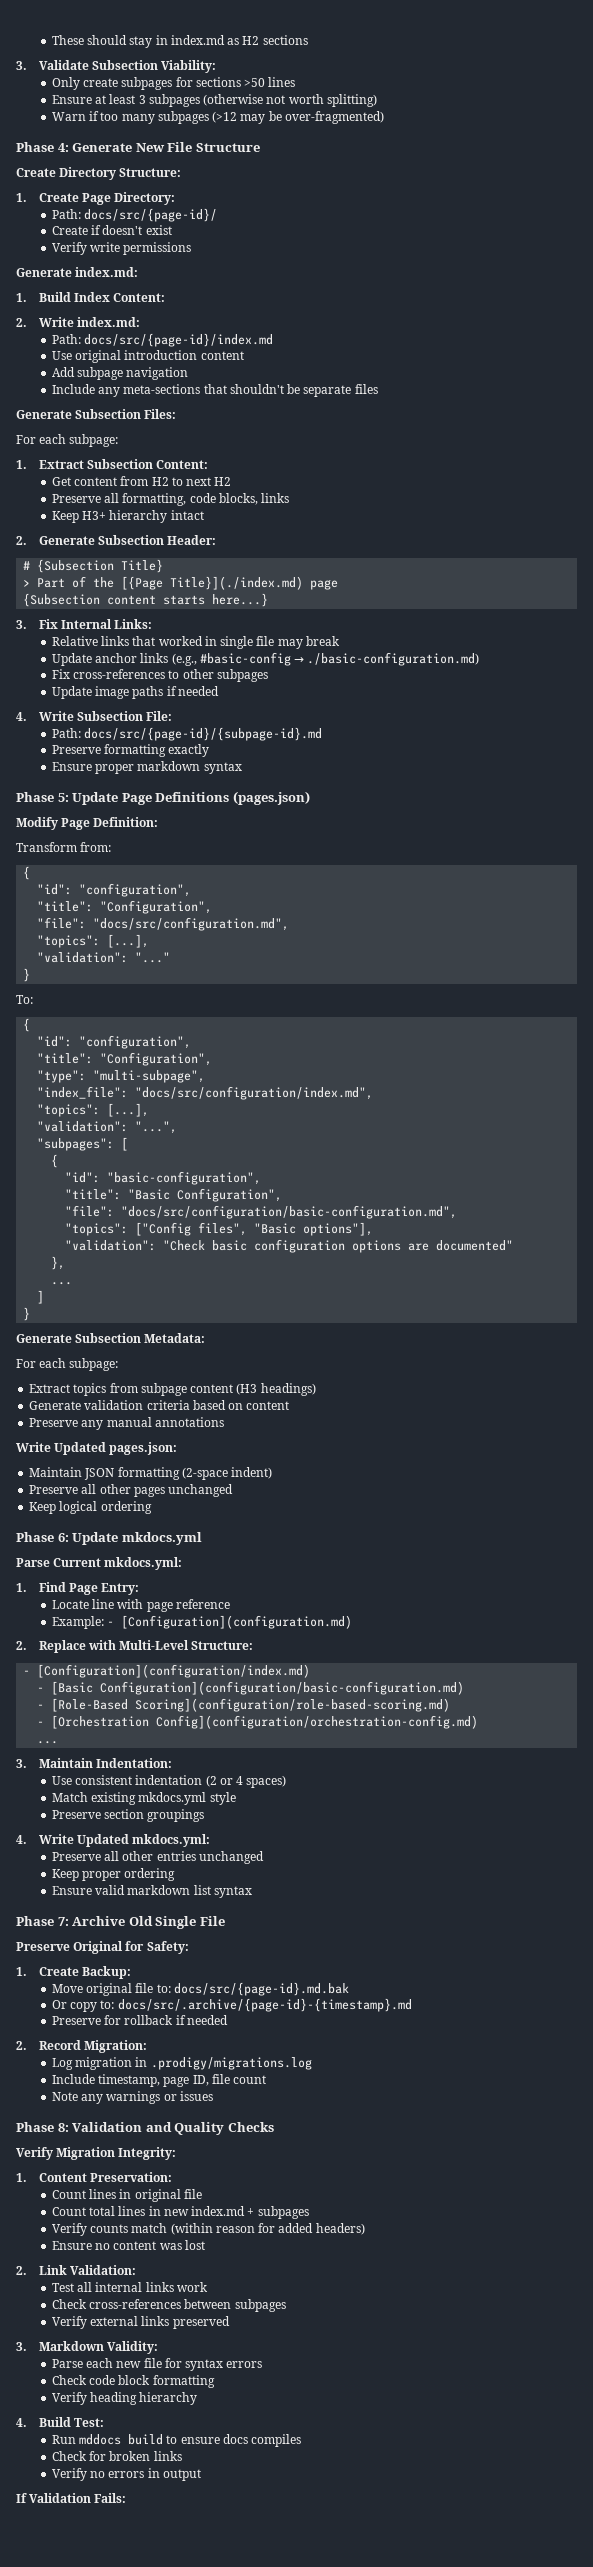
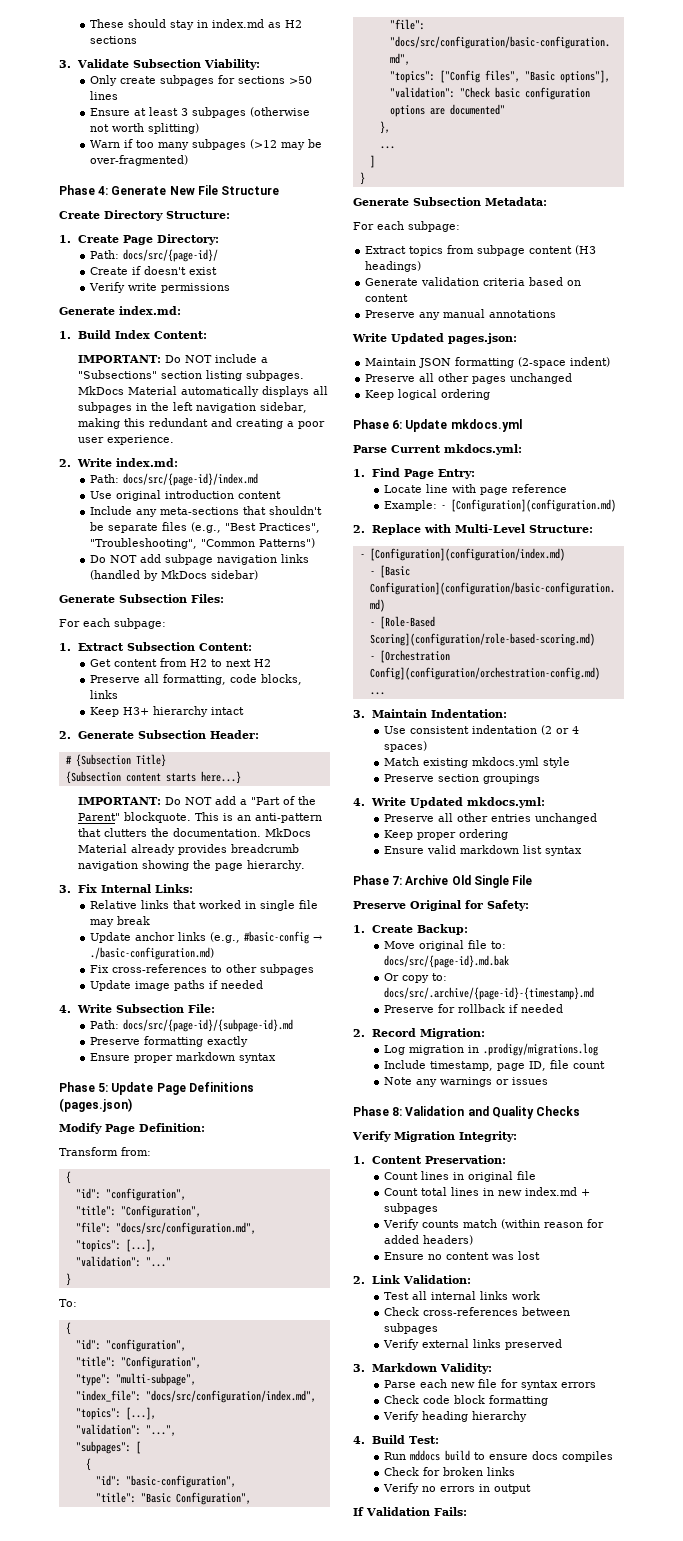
+ IMPORTANT: Do NOT include a "Subsections" section listing subpages. MkDocs Material automatically displays all subpages in the left navigation sidebar, making this redundant and creating a poor user experience.
- Add subpage navigation
- Include any meta-sections that shouldn't be separate files
+ Include any meta-sections that shouldn't be separate files (e.g., "Best Practices", "Troubleshooting", "Common Patterns")
+ Do NOT add subpage navigation links (handled by MkDocs sidebar)
- > Part of the [{Page Title}](./index.md) page
  {Subsection content starts here...}
+ IMPORTANT: Do NOT add a "Part of the Parent" blockquote. This is an anti-pattern that clutters the documentation. MkDocs Material already provides breadcrumb navigation showing the page hierarchy.

